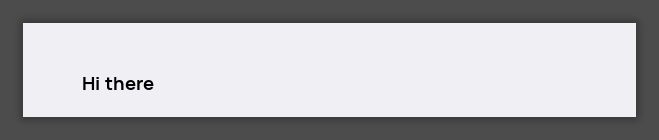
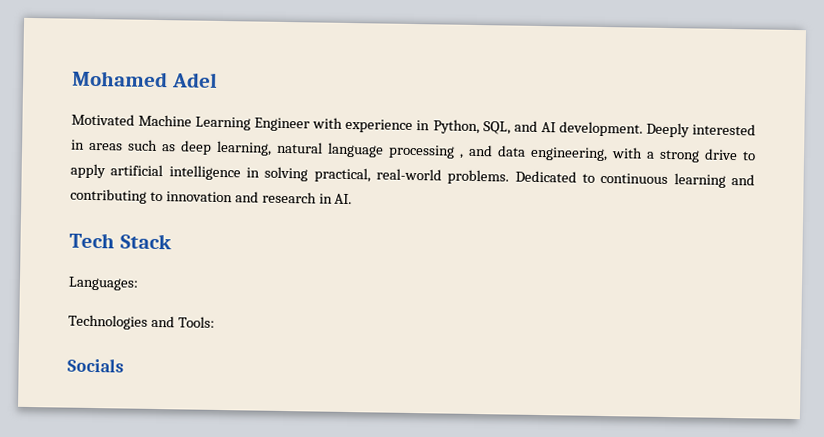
- Hi there
+ Mohamed Adel
+ Motivated Machine Learning Engineer with experience in Python, SQL, and AI development. Deeply interested in areas such as deep learning, natural language processing , and data engineering, with a strong drive to apply artificial intelligence in solving practical, real-world problems. Dedicated to continuous learning and contributing to innovation and research in AI.
+ Tech Stack
+ Languages:
+ Technologies and Tools:
+ Socials

